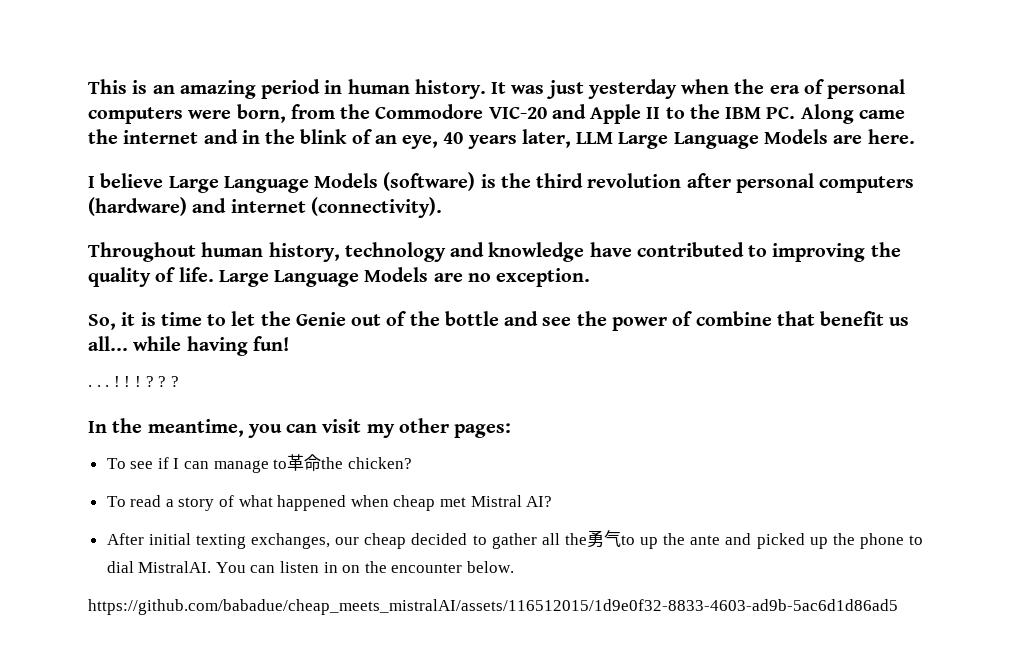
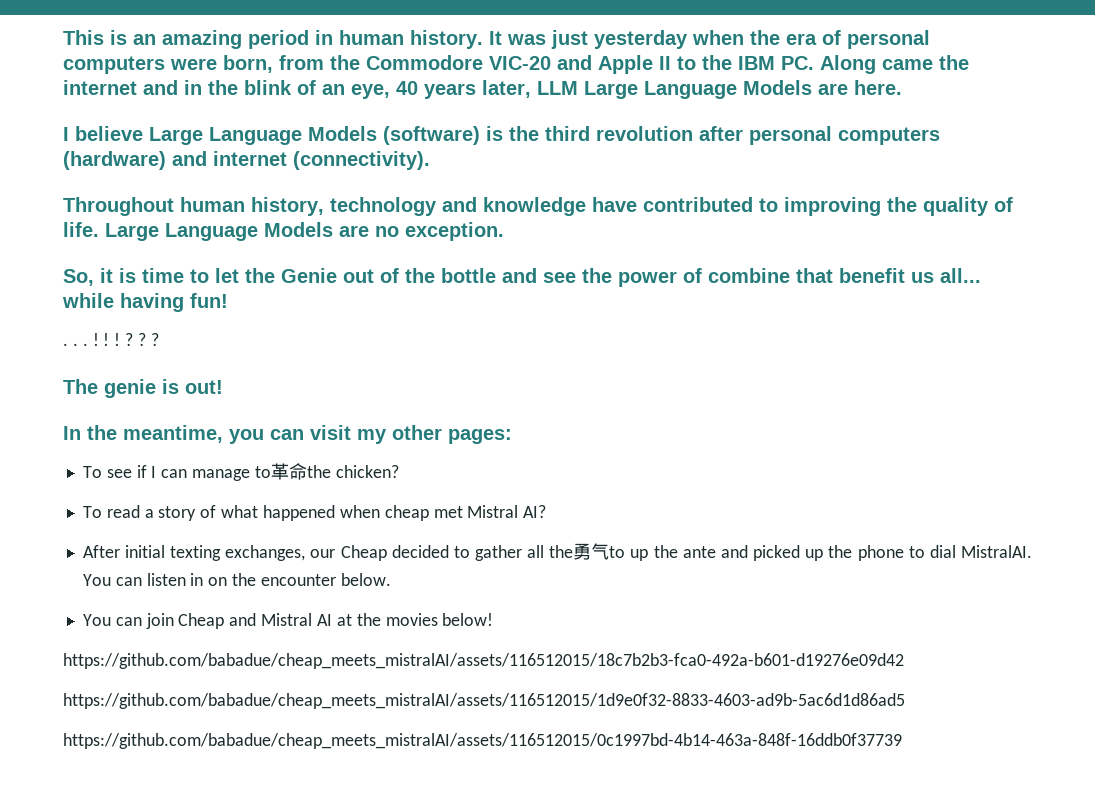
+ The genie is out!
- After initial texting exchanges, our cheap decided to gather all the勇气to up the ante and picked up the phone to dial MistralAI.
+ After initial texting exchanges, our Cheap decided to gather all the勇气to up the ante and picked up the phone to dial MistralAI.
+ You can join Cheap and Mistral AI at the movies below!
+ https://github.com/babadue/cheap_meets_mistralAI/assets/116512015/18c7b2b3-fca0-492a-b601-d19276e09d42
+ https://github.com/babadue/cheap_meets_mistralAI/assets/116512015/0c1997bd-4b14-463a-848f-16ddb0f37739

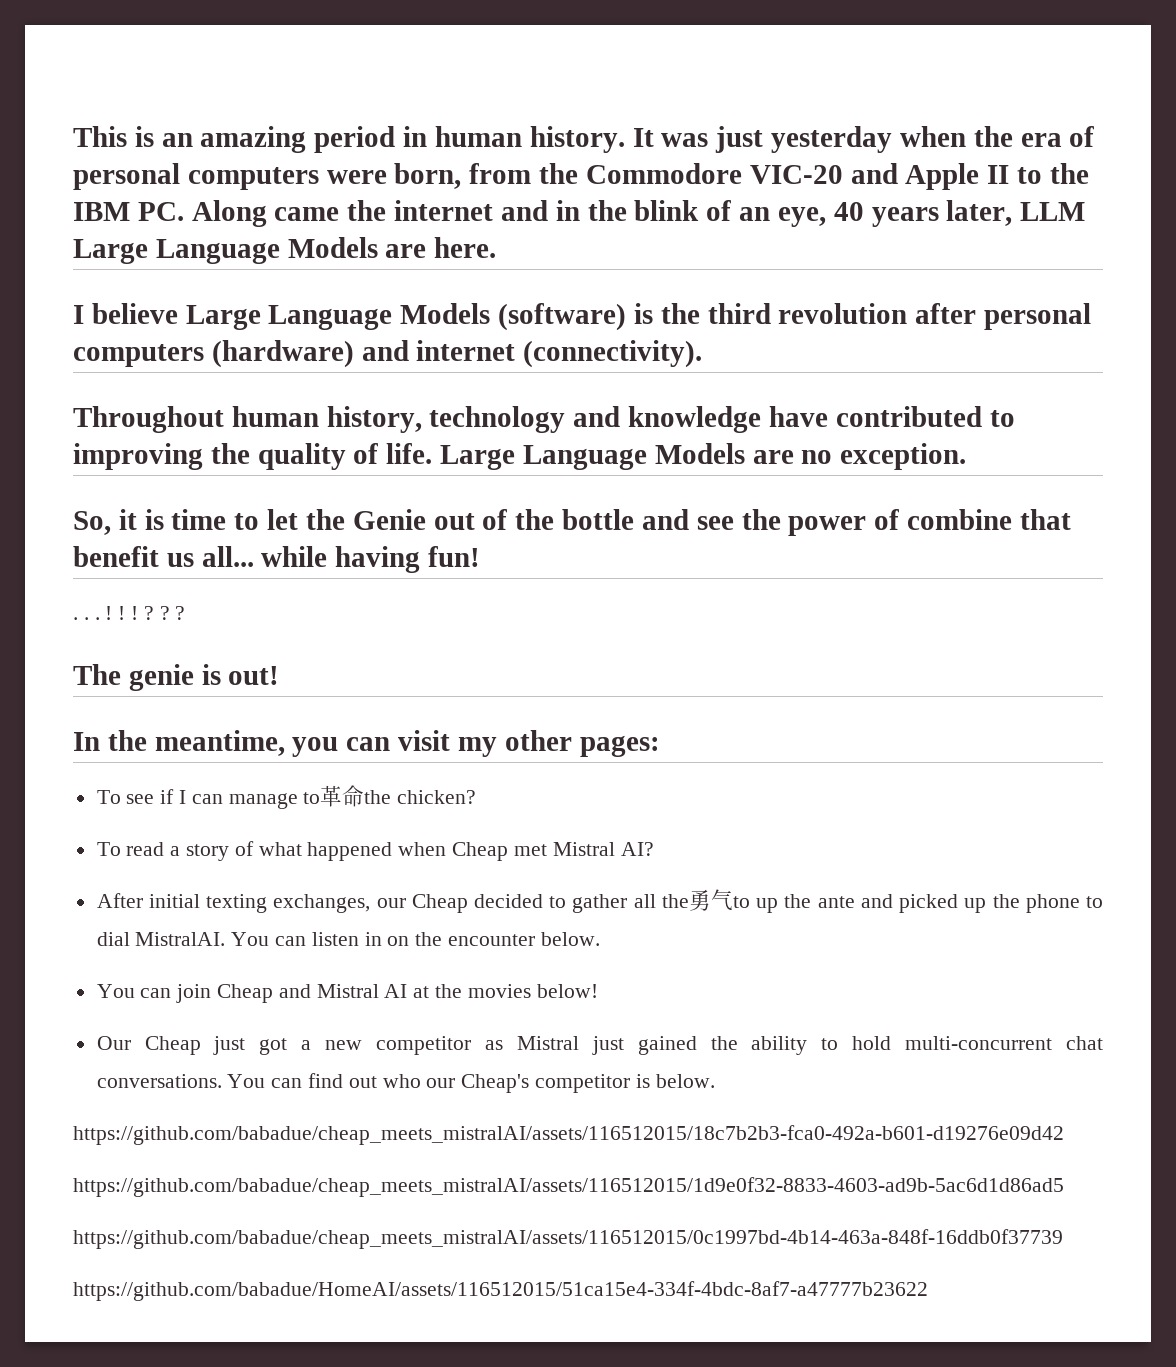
- To read a story of what happened when cheap met Mistral AI?
+ To read a story of what happened when Cheap met Mistral AI?
+ Our Cheap just got a new competitor as Mistral just gained the ability to hold multi-concurrent chat conversations. You can find out who our Cheap's competitor is below.
+ https://github.com/babadue/HomeAI/assets/116512015/51ca15e4-334f-4bdc-8af7-a47777b23622

